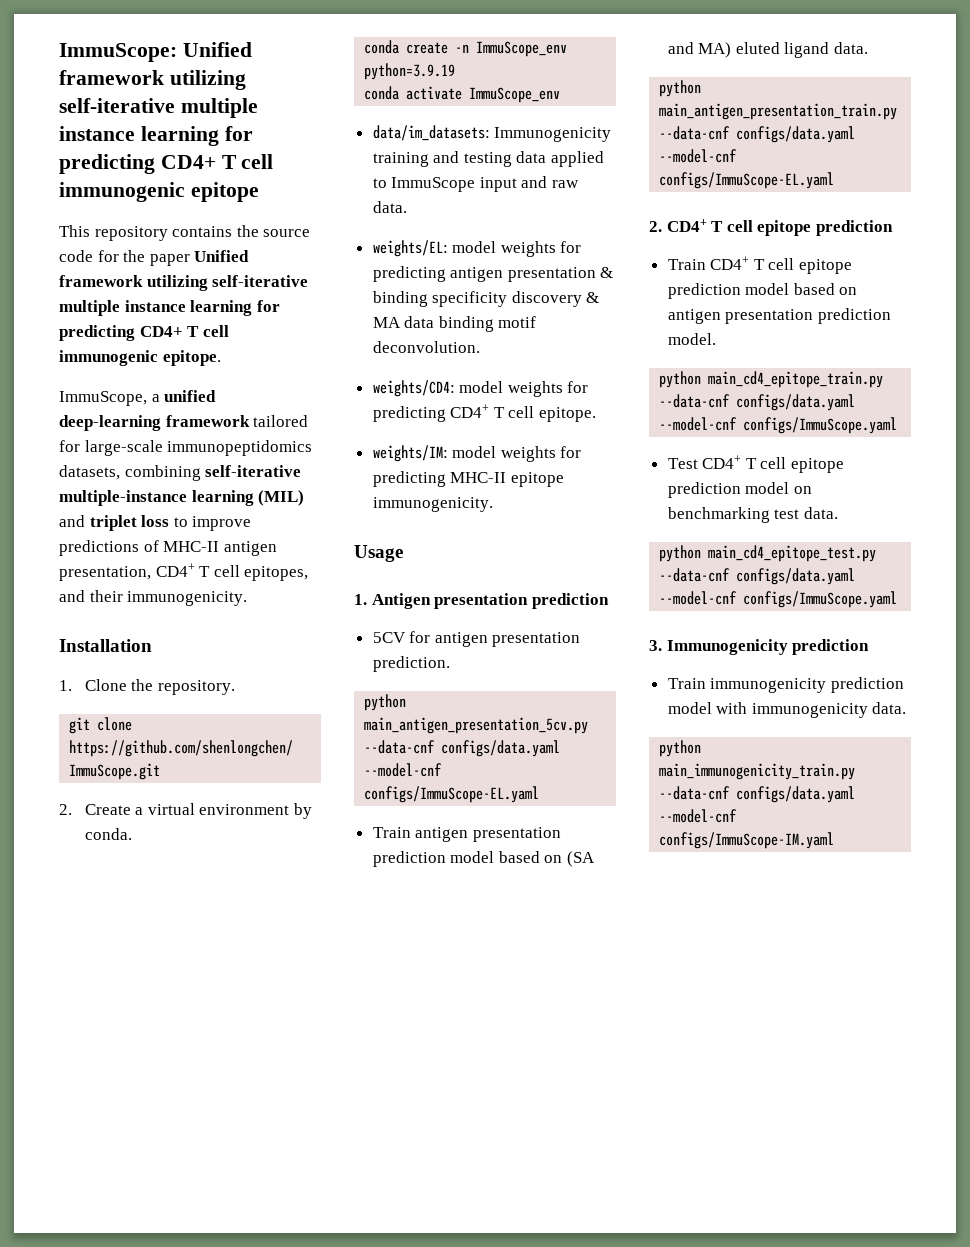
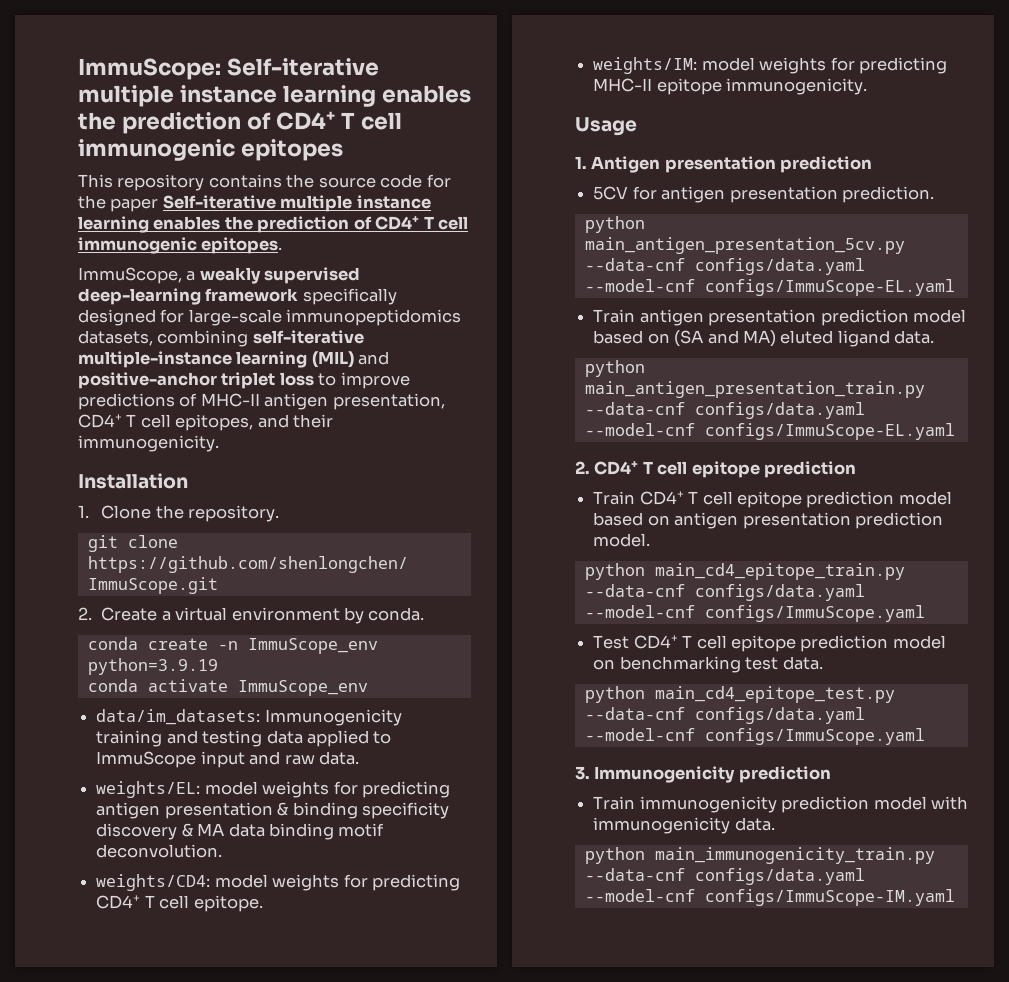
- ImmuScope: Unified framework utilizing self-iterative multiple instance learning for predicting CD4+ T cell immunogenic epitope
+ ImmuScope: Self-iterative multiple instance learning enables the prediction of CD4+ T cell immunogenic epitopes
- This repository contains the source code for the paper Unified framework utilizing self-iterative multiple instance learning for predicting CD4+ T cell immunogenic epitope.
+ This repository contains the source code for the paper Self-iterative multiple instance learning enables the prediction of CD4+ T cell immunogenic epitopes.
- ImmuScope, a unified deep-learning framework tailored for large-scale immunopeptidomics datasets, combining self-iterative multiple-instance learning (MIL) and triplet loss to improve predictions of MHC-II antigen presentation, CD4+ T cell epitopes, and their immunogenicity.
+ ImmuScope, a weakly supervised deep-learning framework specifically designed for large-scale immunopeptidomics datasets, combining self-iterative multiple-instance learning (MIL) and positive-anchor triplet loss to improve predictions of MHC-II antigen presentation, CD4+ T cell epitopes, and their immunogenicity.

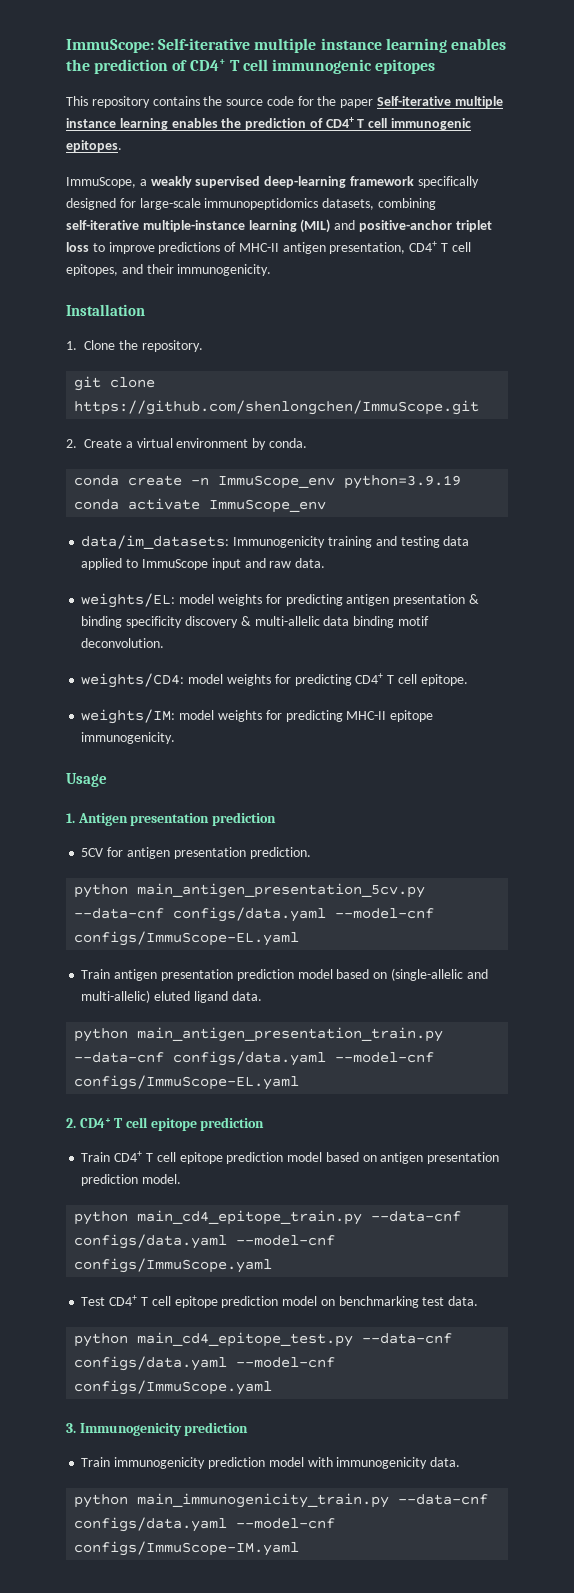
- weights/EL: model weights for predicting antigen presentation & binding specificity discovery & MA data binding motif deconvolution.
+ weights/EL: model weights for predicting antigen presentation & binding specificity discovery & multi-allelic data binding motif deconvolution.
- Train antigen presentation prediction model based on (SA and MA) eluted ligand data.
+ Train antigen presentation prediction model based on (single-allelic and multi-allelic) eluted ligand data.

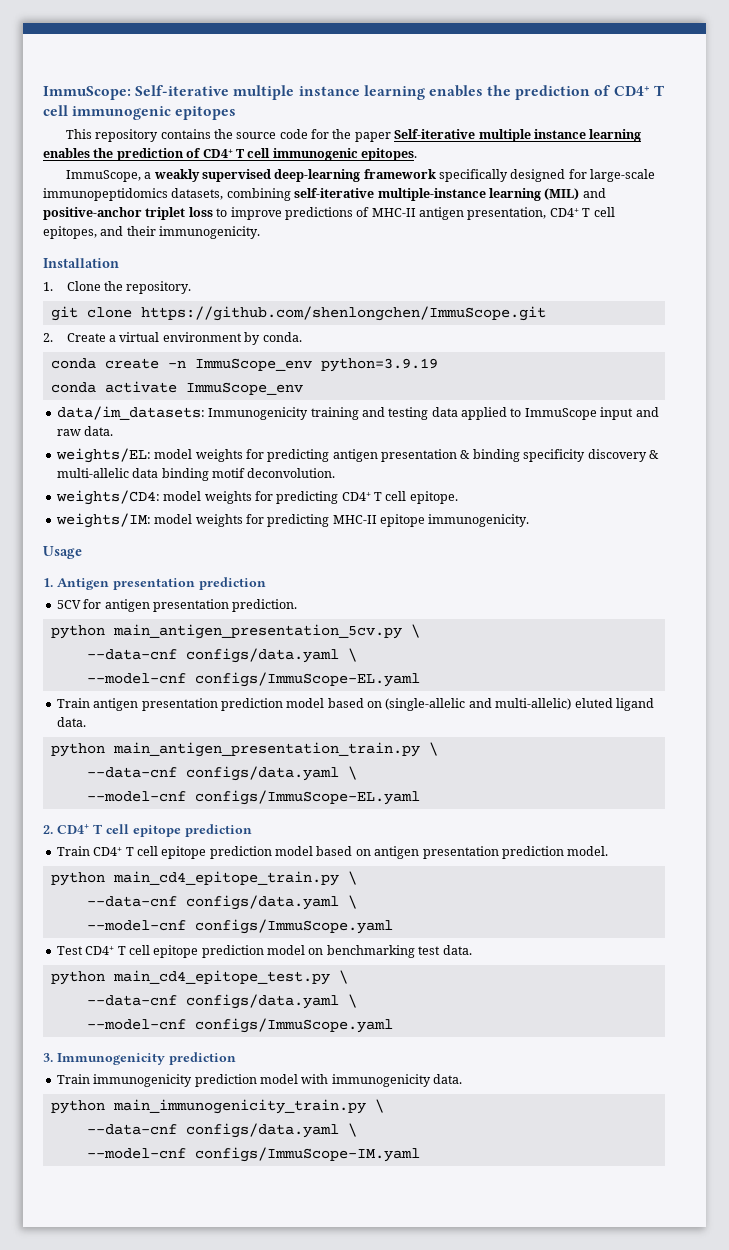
- python main_antigen_presentation_5cv.py --data-cnf configs/data.yaml --model-cnf configs/ImmuScope-EL.yaml
+ python main_antigen_presentation_5cv.py \
+ --data-cnf configs/data.yaml \
+ --model-cnf configs/ImmuScope-EL.yaml
- python main_antigen_presentation_train.py --data-cnf configs/data.yaml --model-cnf configs/ImmuScope-EL.yaml
+ python main_antigen_presentation_train.py \
+ --data-cnf configs/data.yaml \
+ --model-cnf configs/ImmuScope-EL.yaml
- python main_cd4_epitope_train.py --data-cnf configs/data.yaml --model-cnf configs/ImmuScope.yaml
+ python main_cd4_epitope_train.py \
+ --data-cnf configs/data.yaml \
+ --model-cnf configs/ImmuScope.yaml
- python main_cd4_epitope_test.py --data-cnf configs/data.yaml --model-cnf configs/ImmuScope.yaml
+ python main_cd4_epitope_test.py \
+ --data-cnf configs/data.yaml \
+ --model-cnf configs/ImmuScope.yaml
- python main_immunogenicity_train.py --data-cnf configs/data.yaml --model-cnf configs/ImmuScope-IM.yaml
+ python main_immunogenicity_train.py \
+ --data-cnf configs/data.yaml \
+ --model-cnf configs/ImmuScope-IM.yaml

